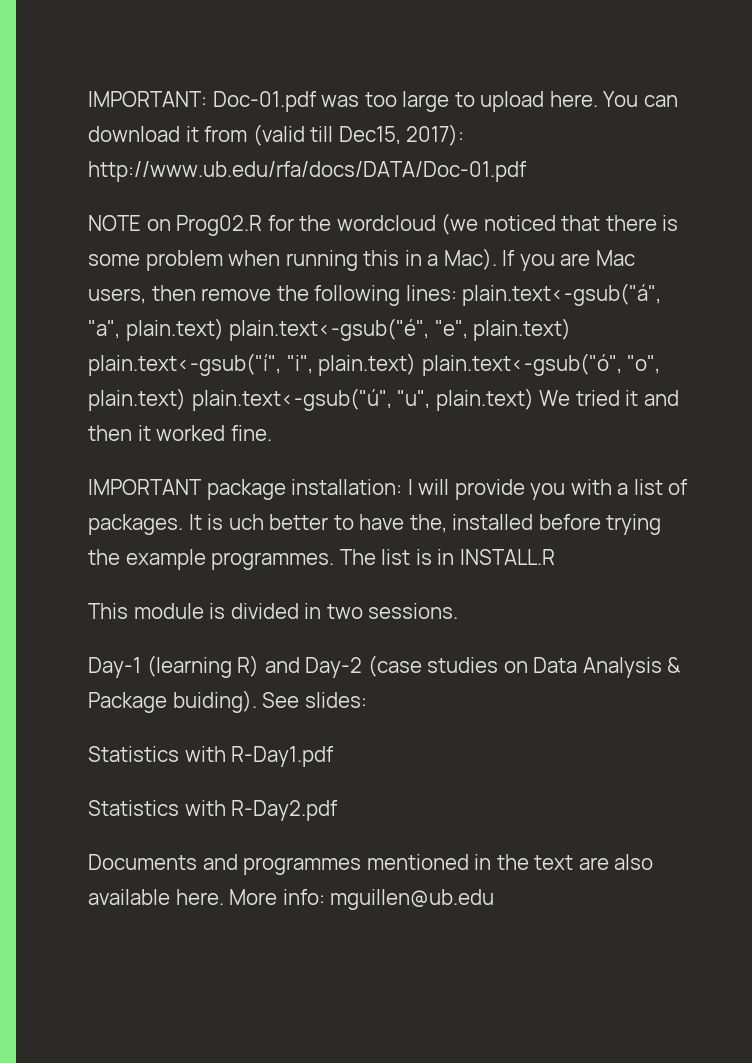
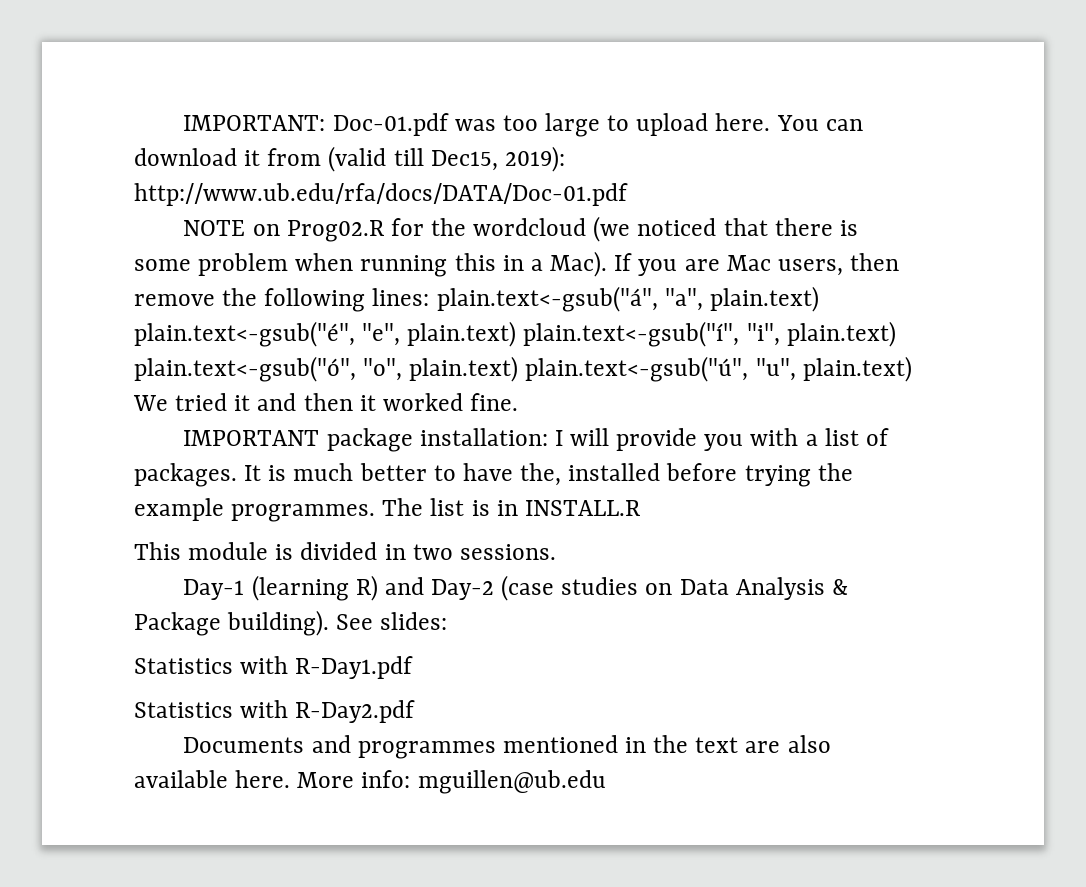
- You can download it from (valid till Dec15, 2017): http://www.ub.edu/rfa/docs/DATA/Doc-01.pdf
+ You can download it from (valid till Dec15, 2019): http://www.ub.edu/rfa/docs/DATA/Doc-01.pdf
- It is uch better to have the, installed before trying the example programmes.
+ It is much better to have the, installed before trying the example programmes.
- Day-1 (learning R) and Day-2 (case studies on Data Analysis & Package buiding).
+ Day-1 (learning R) and Day-2 (case studies on Data Analysis & Package building).

